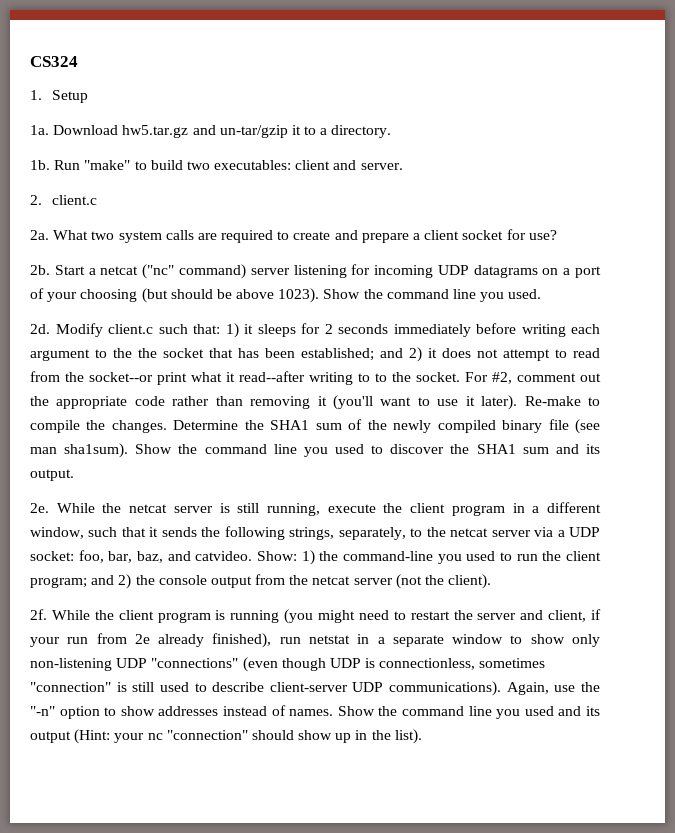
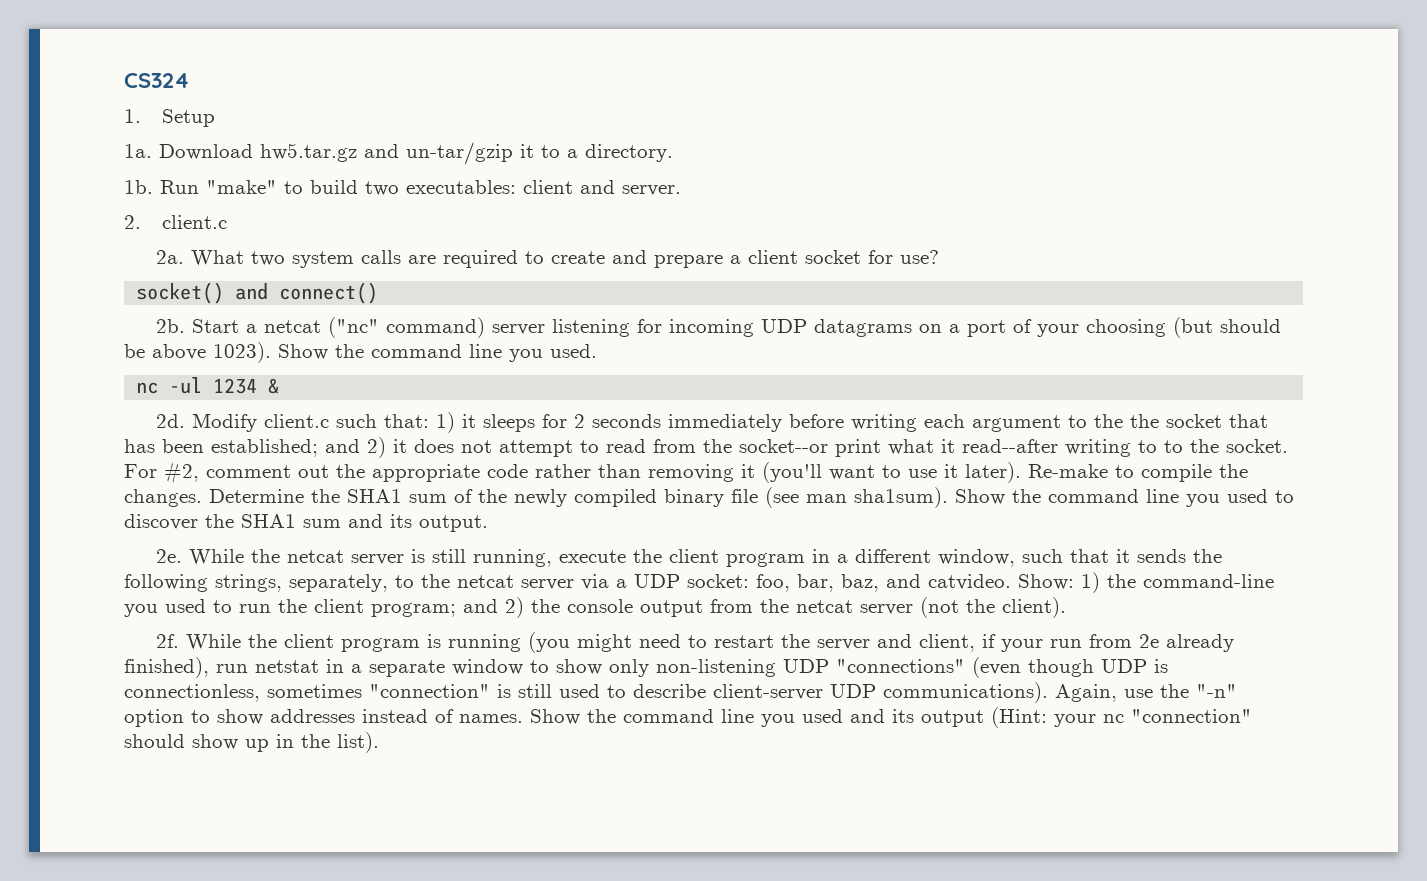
+ socket() and connect()
+ nc -ul 1234 &

